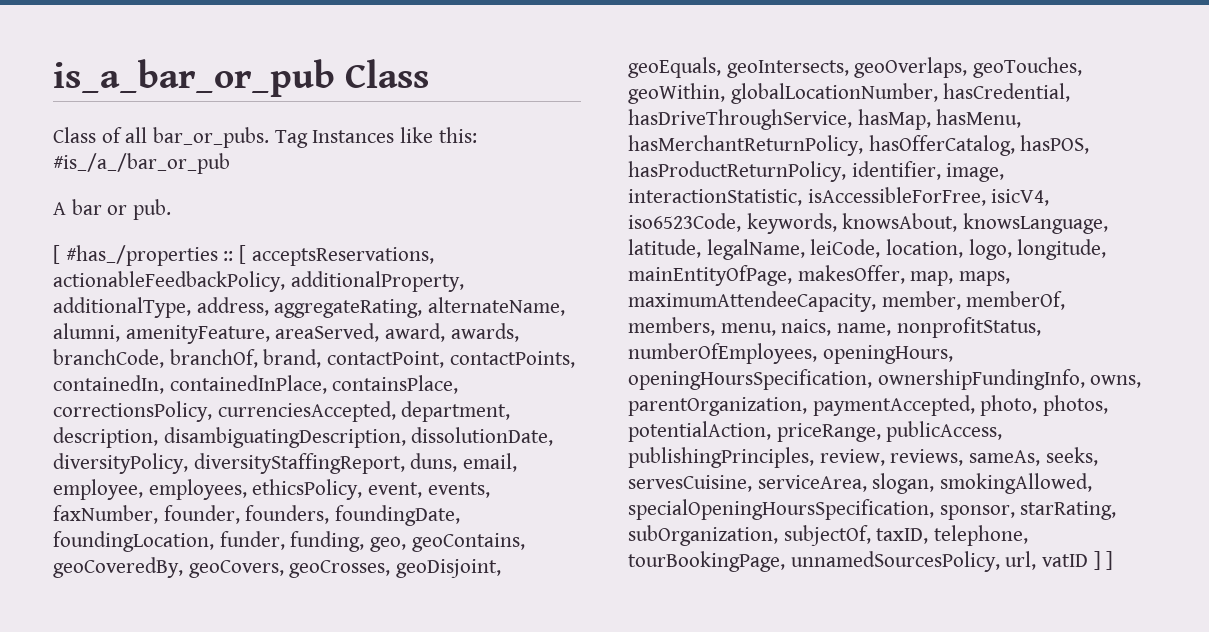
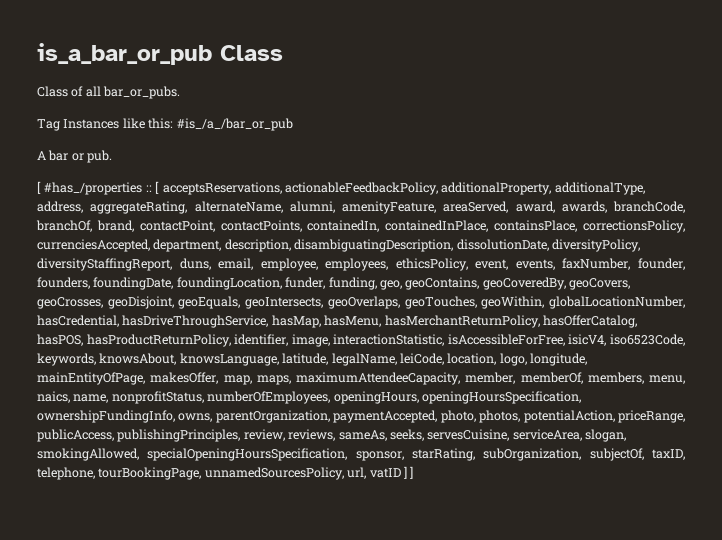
- Class of all bar_or_pubs. Tag Instances like this: #is_/a_/bar_or_pub
+ Class of all bar_or_pubs.
+ Tag Instances like this: #is_/a_/bar_or_pub

